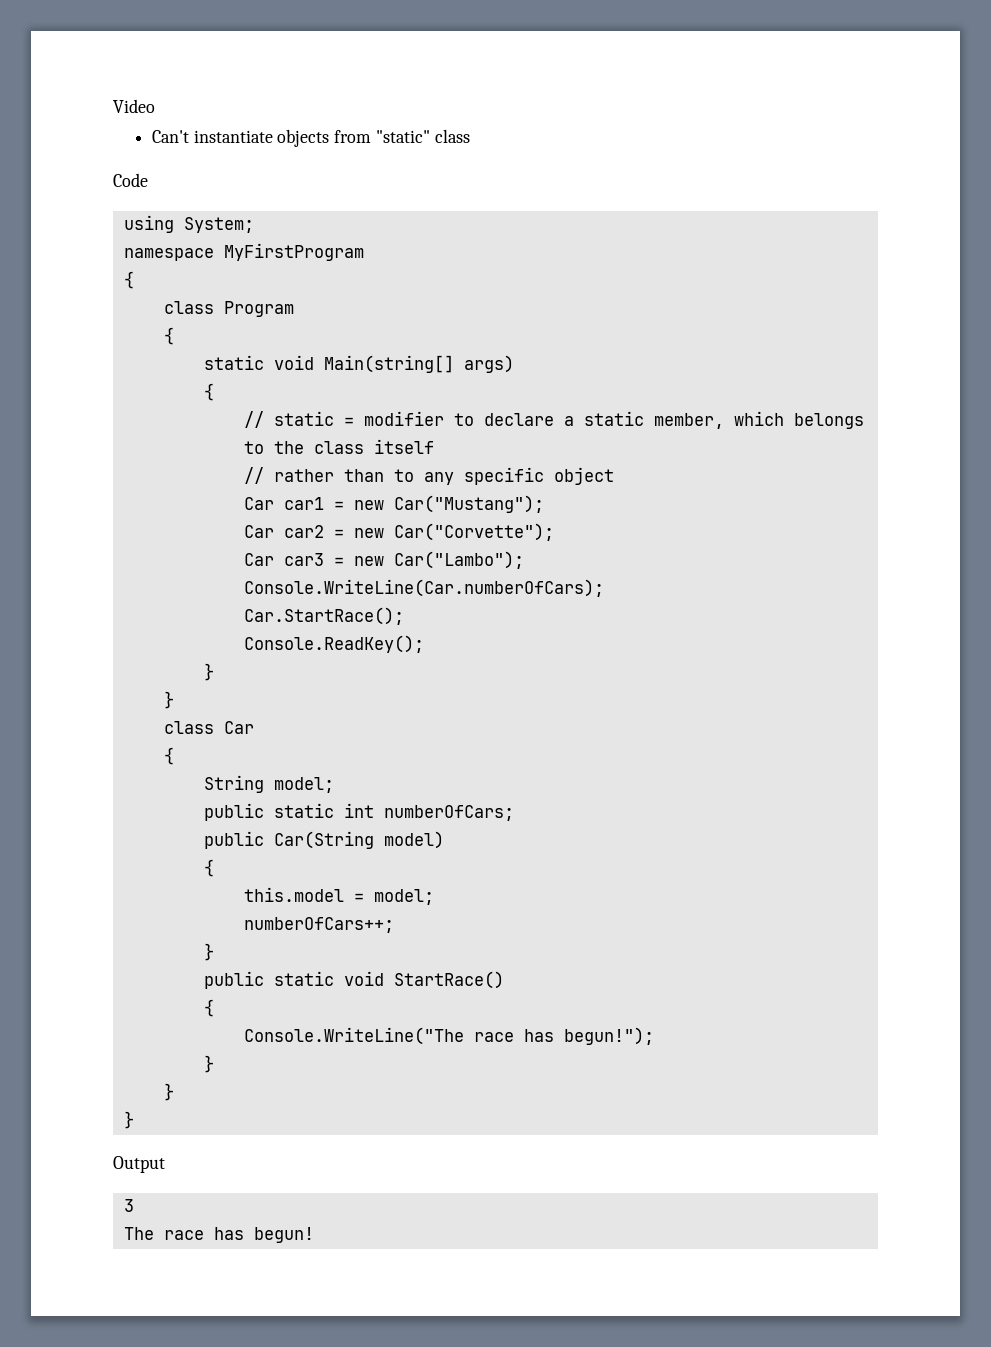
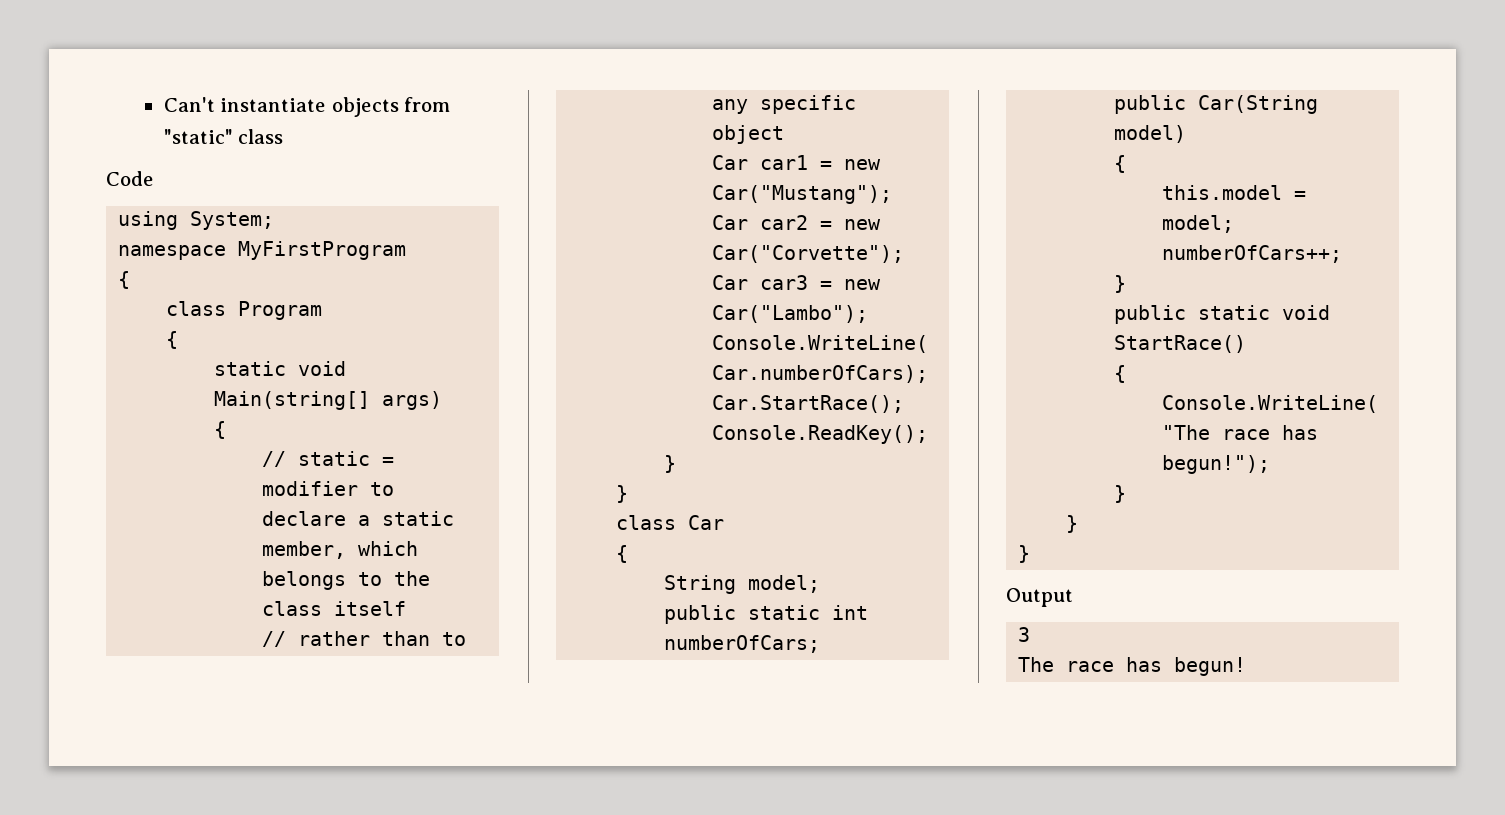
- Video

